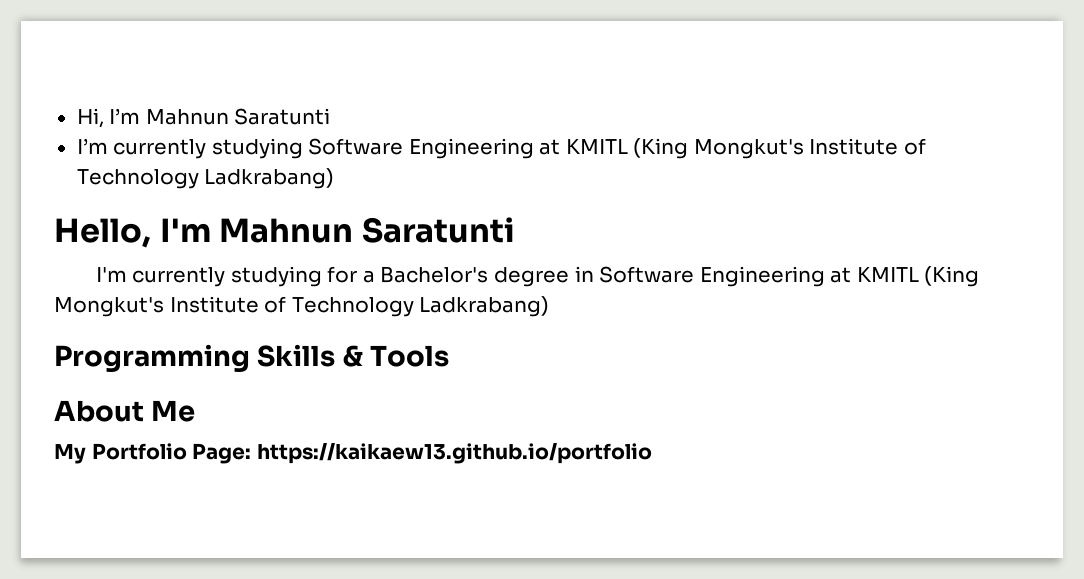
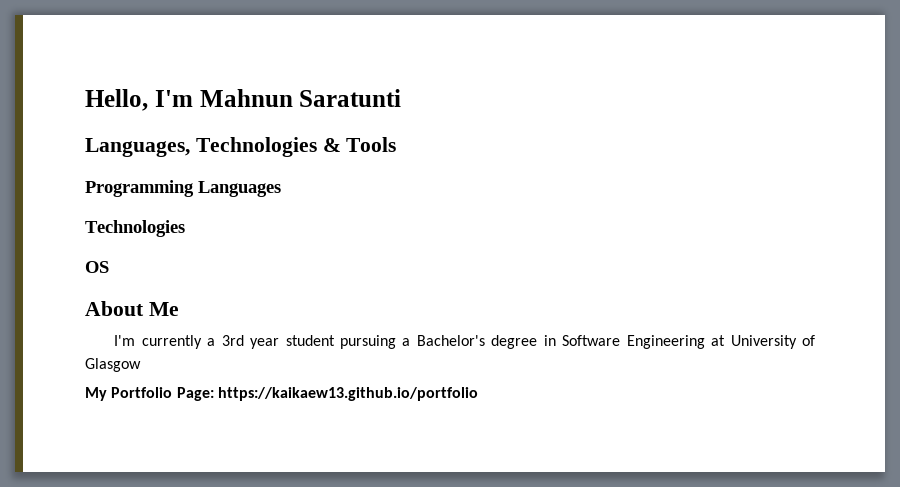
- Hi, I’m Mahnun Saratunti
- I’m currently studying Software Engineering at KMITL (King Mongkut's Institute of Technology Ladkrabang)
  Hello, I'm Mahnun Saratunti
- I'm currently studying for a Bachelor's degree in Software Engineering at KMITL (King Mongkut's Institute of Technology Ladkrabang)
- Programming Skills & Tools
+ Languages, Technologies & Tools
+ Programming Languages
+ Technologies
+ OS
  About Me
+ I'm currently a 3rd year student pursuing a Bachelor's degree in Software Engineering at University of Glasgow

